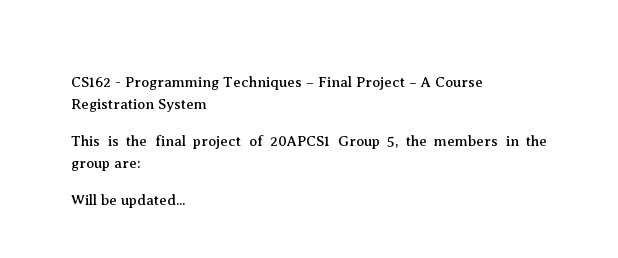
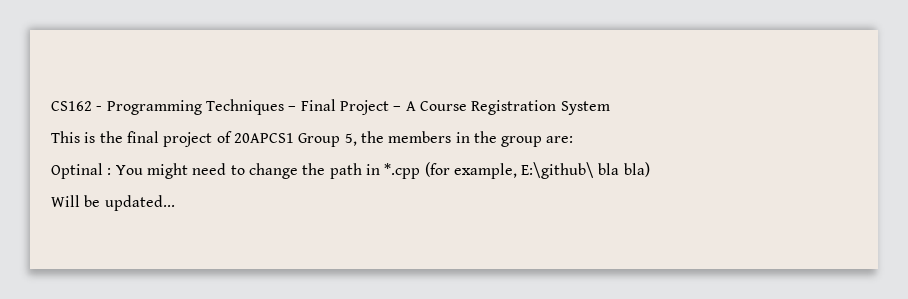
+ Optinal : You might need to change the path in *.cpp (for example, E:\github\ bla bla)

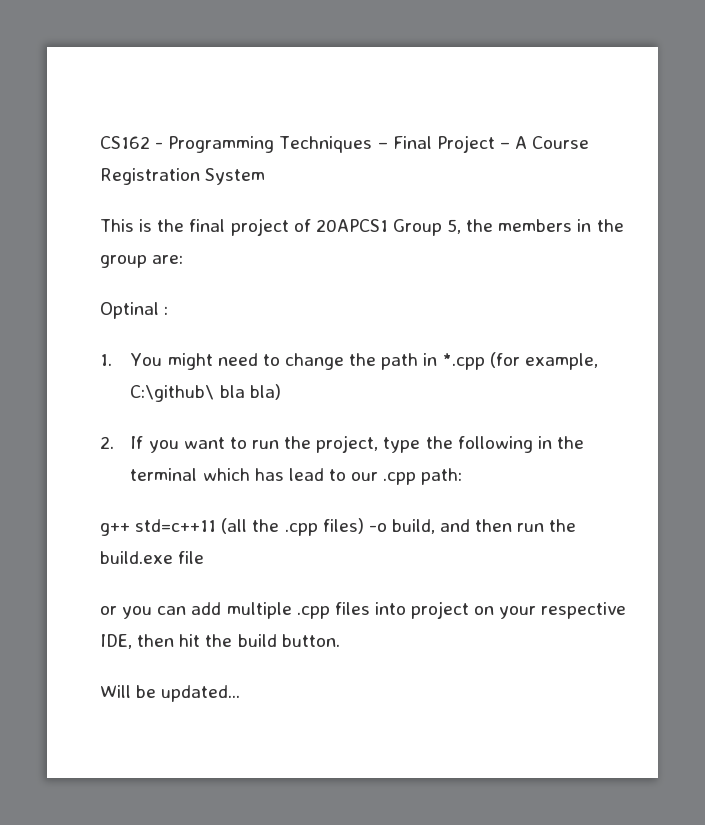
- Optinal : You might need to change the path in *.cpp (for example, E:\github\ bla bla)
+ Optinal :
+ 1. You might need to change the path in *.cpp (for example, C:\github\ bla bla)
+ 2. If you want to run the project, type the following in the terminal which has lead to our .cpp path:
+ g++ std=c++11 (all the .cpp files) -o build, and then run the build.exe file
+ or you can add multiple .cpp files into project on your respective IDE, then hit the build button.

